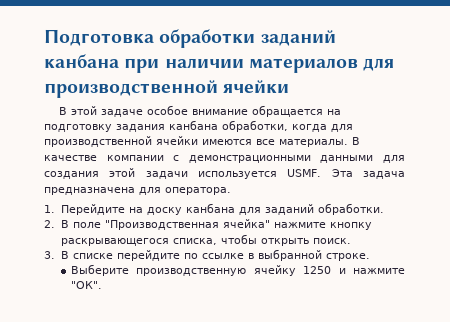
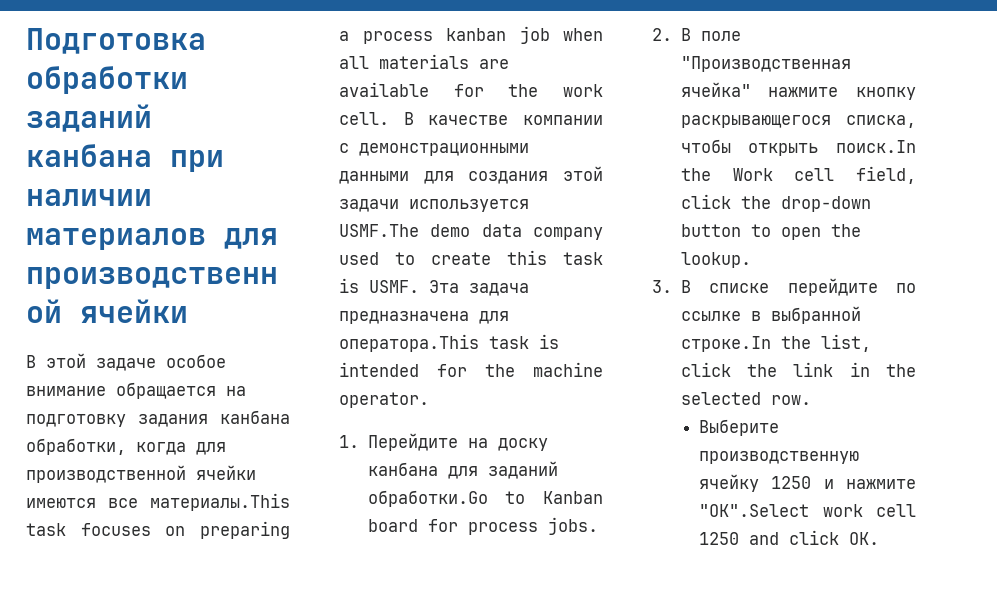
- В этой задаче особое внимание обращается на подготовку задания канбана обработки, когда для производственной ячейки имеются все материалы.
+ В этой задаче особое внимание обращается на подготовку задания канбана обработки, когда для производственной ячейки имеются все материалы.This task focuses on preparing a process kanban job when all materials are available for the work cell.
- В качестве компании с демонстрационными данными для создания этой задачи используется USMF.
+ В качестве компании с демонстрационными данными для создания этой задачи используется USMF.The demo data company used to create this task is USMF.
- Эта задача предназначена для оператора.
+ Эта задача предназначена для оператора.This task is intended for the machine operator.
- 1. Перейдите на доску канбана для заданий обработки.
+ 1. Перейдите на доску канбана для заданий обработки.Go to Kanban board for process jobs.
- 2. В поле "Производственная ячейка" нажмите кнопку раскрывающегося списка, чтобы открыть поиск.
+ 2. В поле "Производственная ячейка" нажмите кнопку раскрывающегося списка, чтобы открыть поиск.In the Work cell field, click the drop-down button to open the lookup.
- 3. В списке перейдите по ссылке в выбранной строке.
+ 3. В списке перейдите по ссылке в выбранной строке.In the list, click the link in the selected row.
- Выберите производственную ячейку 1250 и нажмите "ОК".
+ Выберите производственную ячейку 1250 и нажмите "ОК".Select work cell 1250 and click OK.

